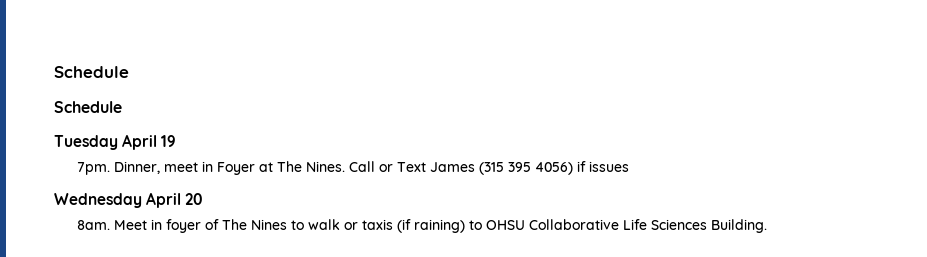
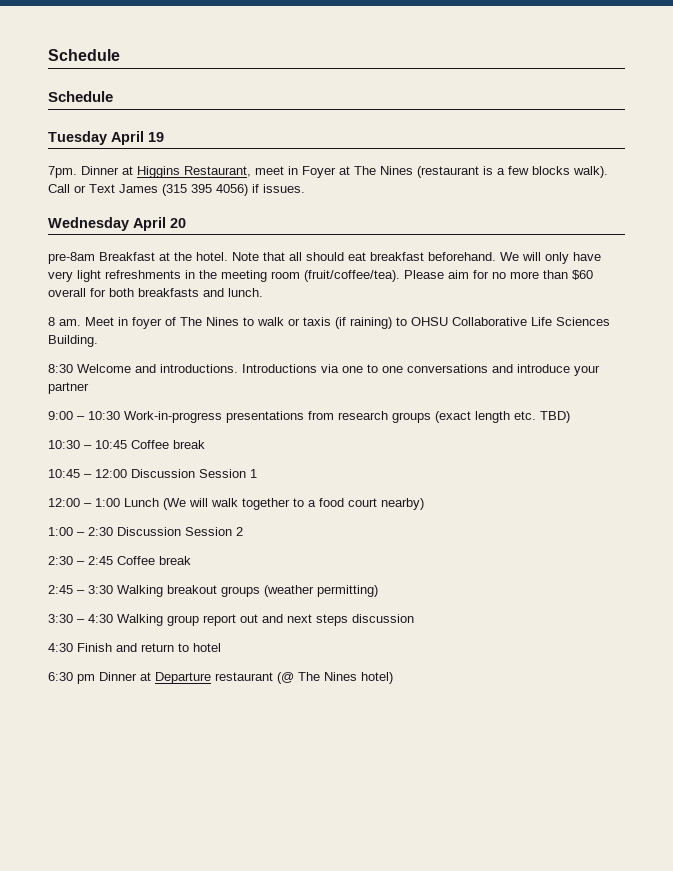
- Dinner, meet in Foyer at The Nines.
+ Dinner at Higgins Restaurant, meet in Foyer at The Nines (restaurant is a few blocks walk).
- Call or Text James (315 395 4056) if issues
+ Call or Text James (315 395 4056) if issues.
- 8am.
+ pre-8am Breakfast at the hotel. Note that all should eat breakfast beforehand. We will only have very light refreshments in the meeting room (fruit/coffee/tea). Please aim for no more than $60 overall for both breakfasts and lunch.
+ 8 am.
+ 8:30 Welcome and introductions. Introductions via one to one conversations and introduce your partner
+ 9:00 – 10:30 Work-in-progress presentations from research groups (exact length etc. TBD)
+ 10:30 – 10:45 Coffee break
+ 10:45 – 12:00 Discussion Session 1
+ 12:00 – 1:00 Lunch (We will walk together to a food court nearby)
+ 1:00 – 2:30 Discussion Session 2
+ 2:30 – 2:45 Coffee break
+ 2:45 – 3:30 Walking breakout groups (weather permitting)
+ 3:30 – 4:30 Walking group report out and next steps discussion
+ 4:30 Finish and return to hotel
+ 6:30 pm Dinner at Departure restaurant (@ The Nines hotel)

